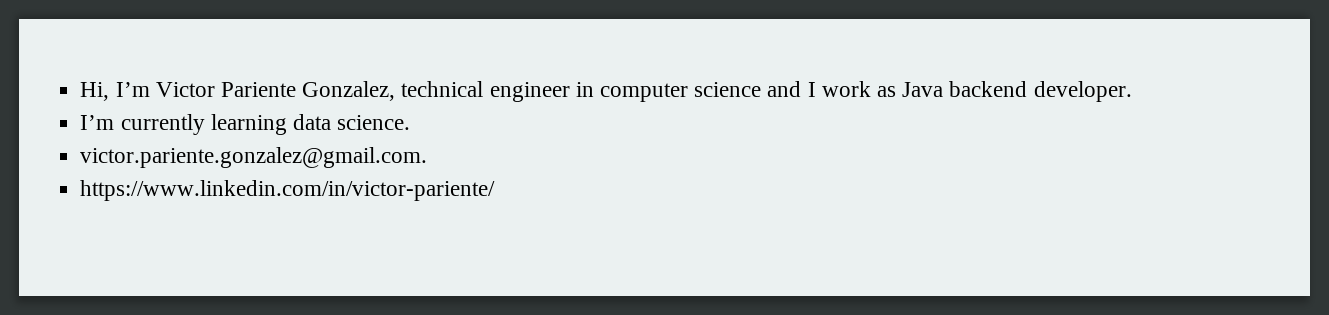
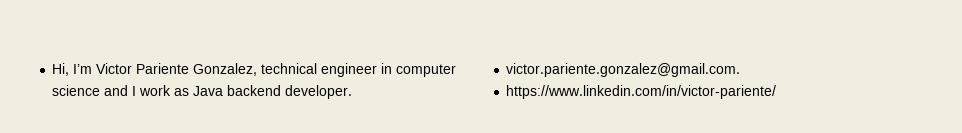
- I’m currently learning data science.

